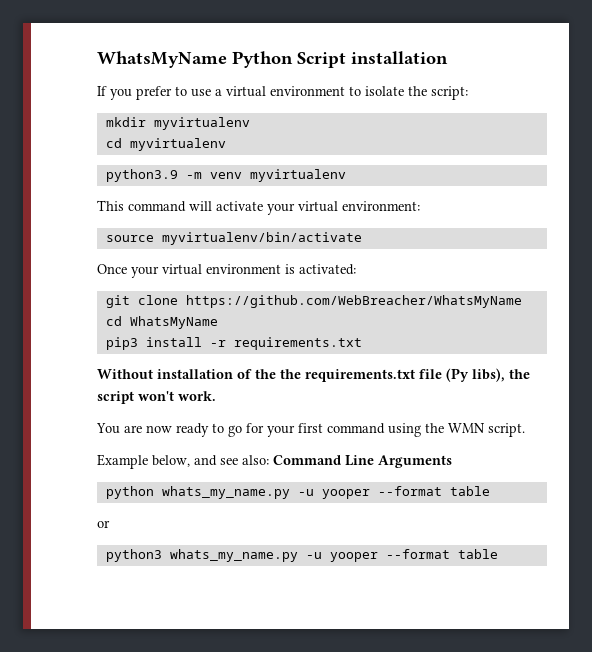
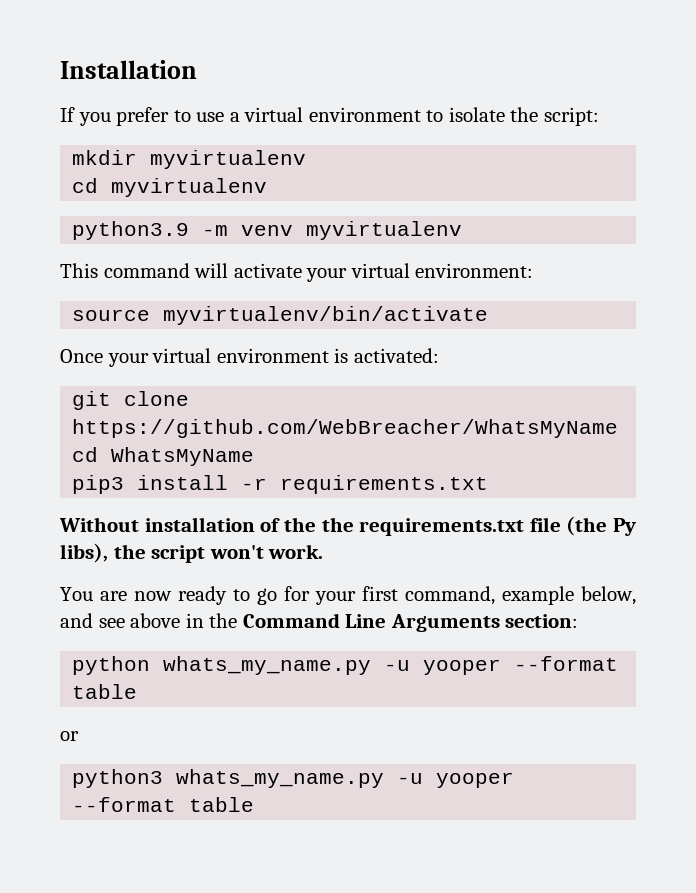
- WhatsMyName Python Script installation
+ Installation
- Without installation of the the requirements.txt file (Py libs), the script won't work.
+ Without installation of the the requirements.txt file (the Py libs), the script won't work.
- You are now ready to go for your first command using the WMN script.
- Example below, and see also: Command Line Arguments
+ You are now ready to go for your first command, example below, and see above in the Command Line Arguments section:

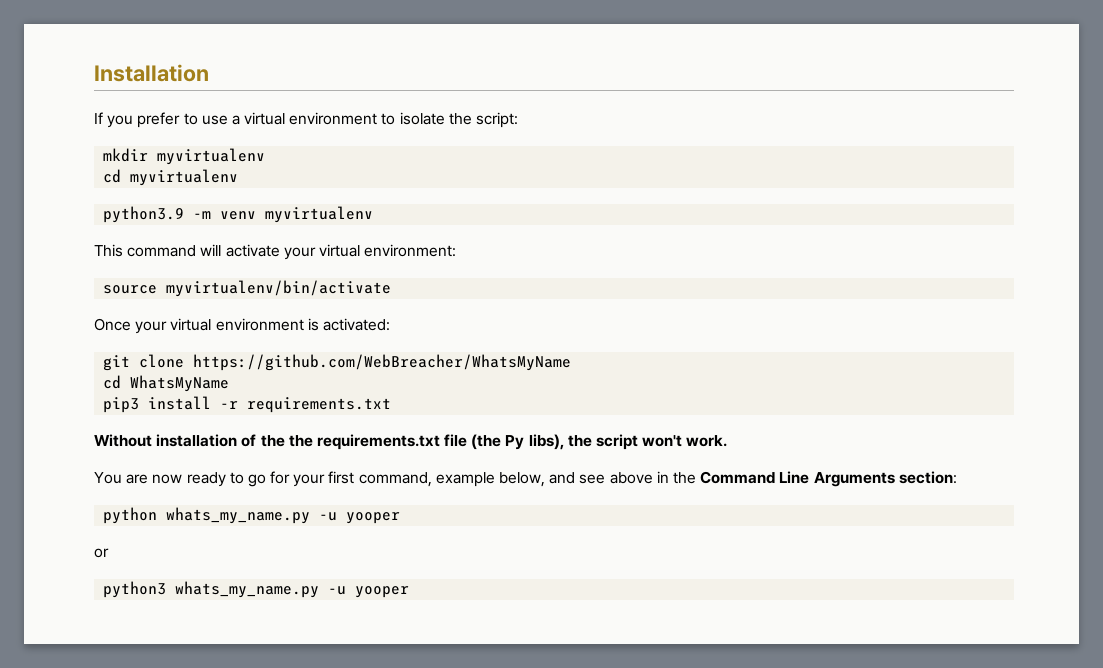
- python whats_my_name.py -u yooper --format table
+ python whats_my_name.py -u yooper
- python3 whats_my_name.py -u yooper --format table
+ python3 whats_my_name.py -u yooper

